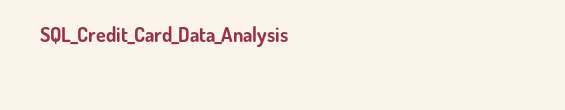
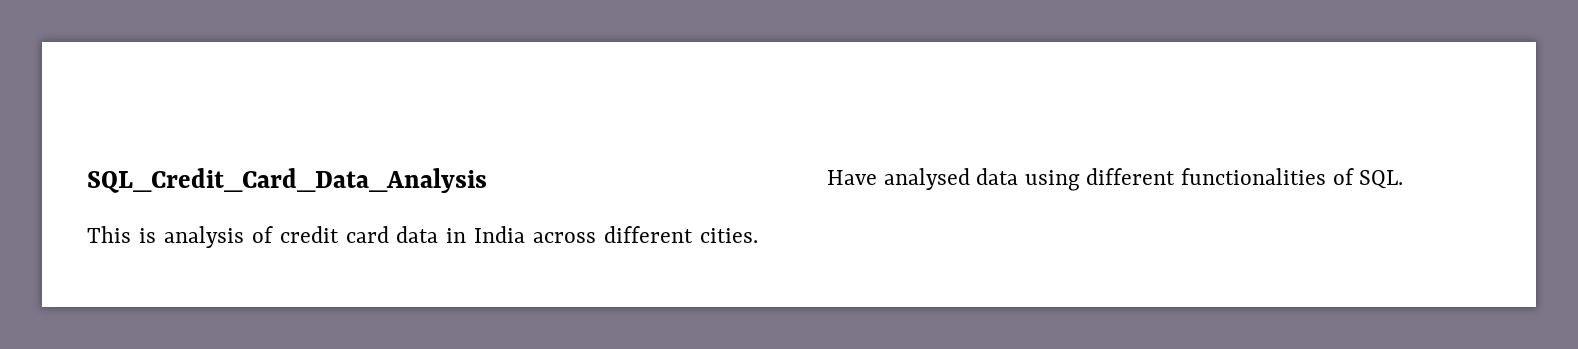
+ This is analysis of credit card data in India across different cities. Have analysed data using different functionalities of SQL.

